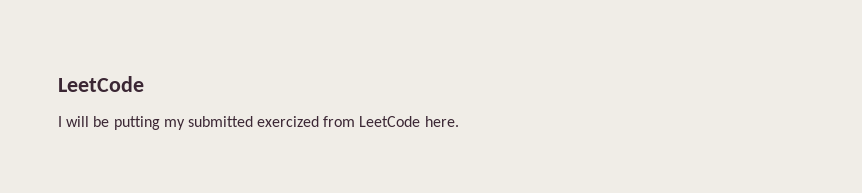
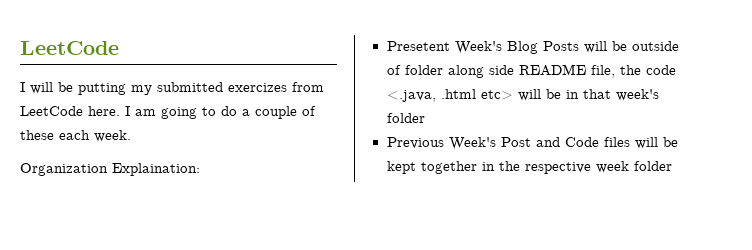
- I will be putting my submitted exercized from LeetCode here.
+ I will be putting my submitted exercizes from LeetCode here.
+ I am going to do a couple of these each week.
+ Organization Explaination:
+ Presetent Week's Blog Posts will be outside of folder along side README file, the code <.java, .html etc> will be in that week's folder
+ Previous Week's Post and Code files will be kept together in the respective week folder

